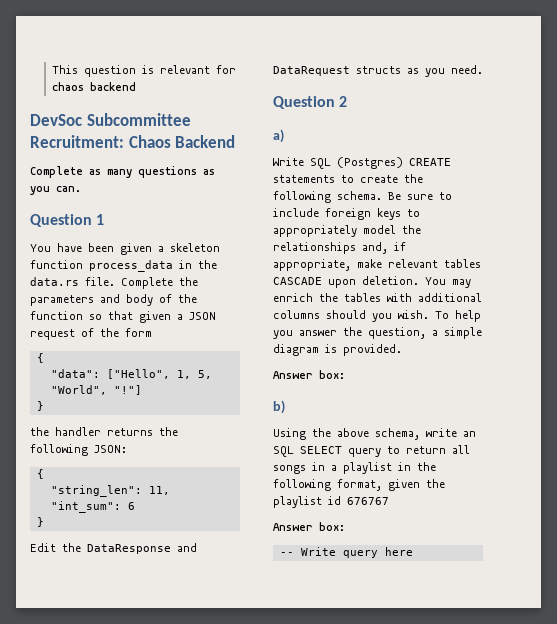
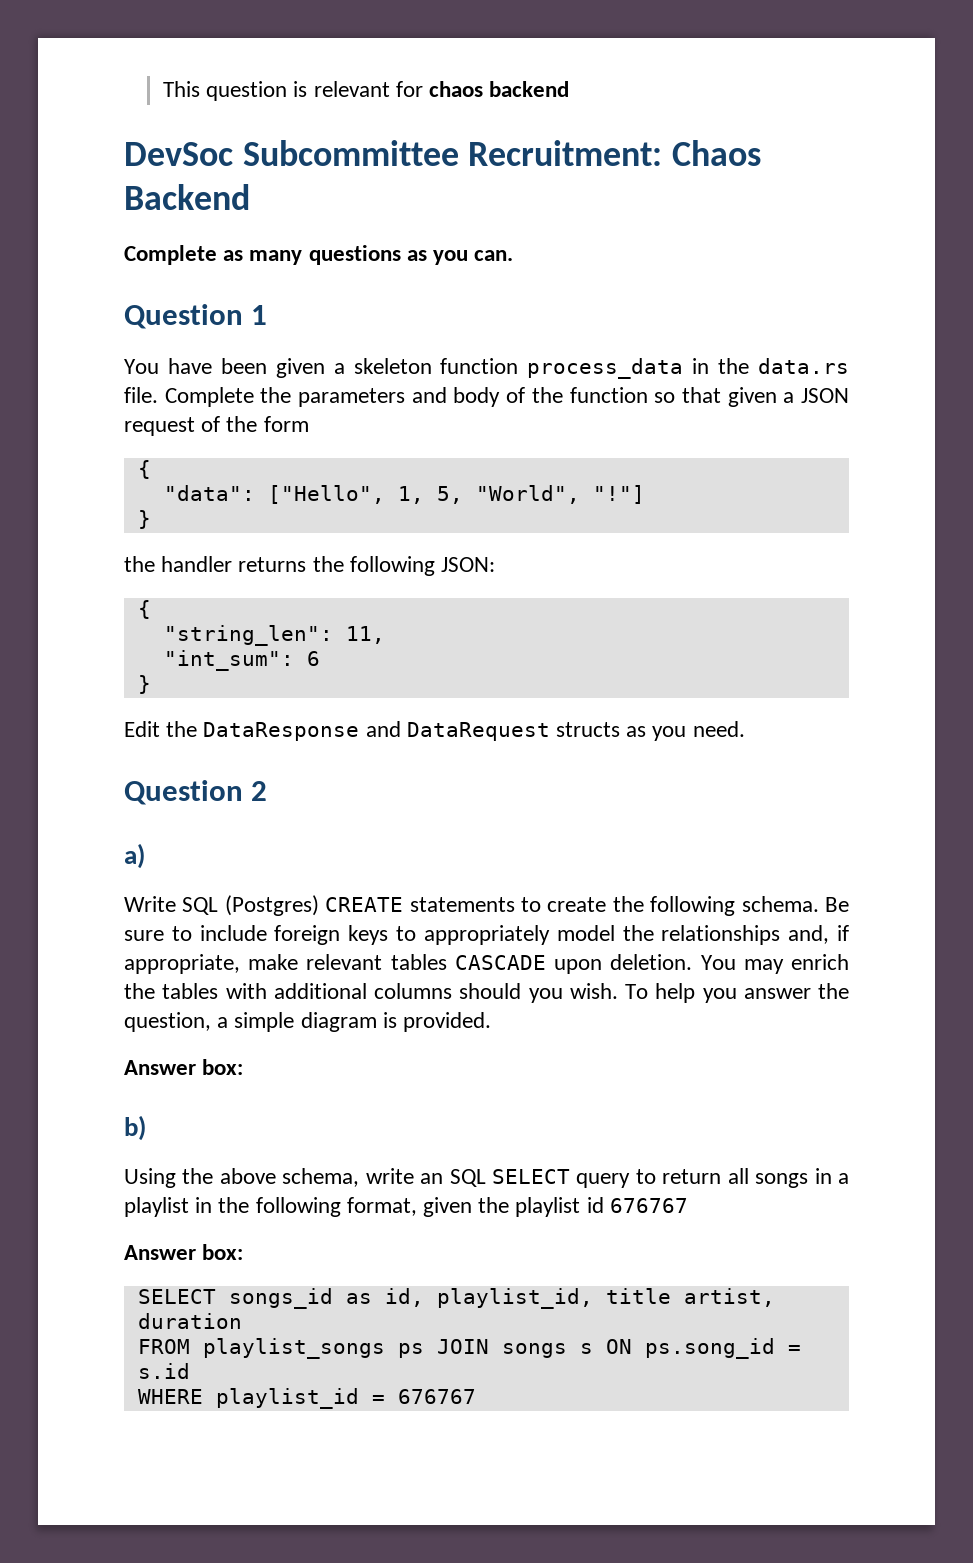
- -- Write query here
+ SELECT songs_id as id, playlist_id, title artist, duration
+ FROM playlist_songs ps JOIN songs s ON ps.song_id = s.id
+ WHERE playlist_id = 676767

